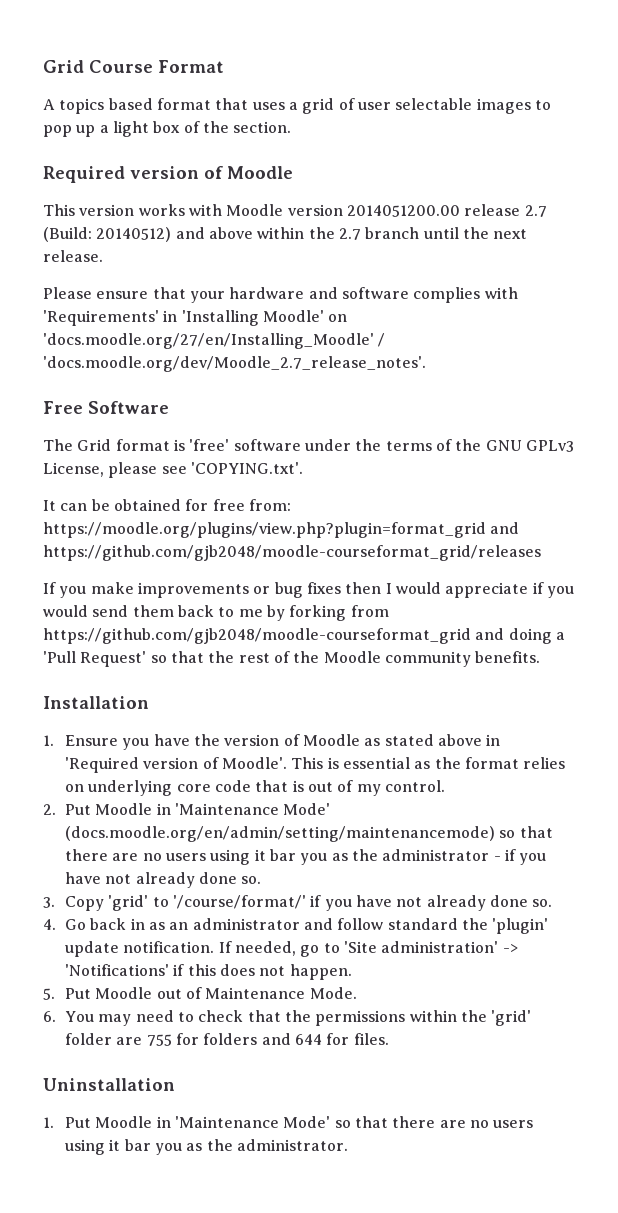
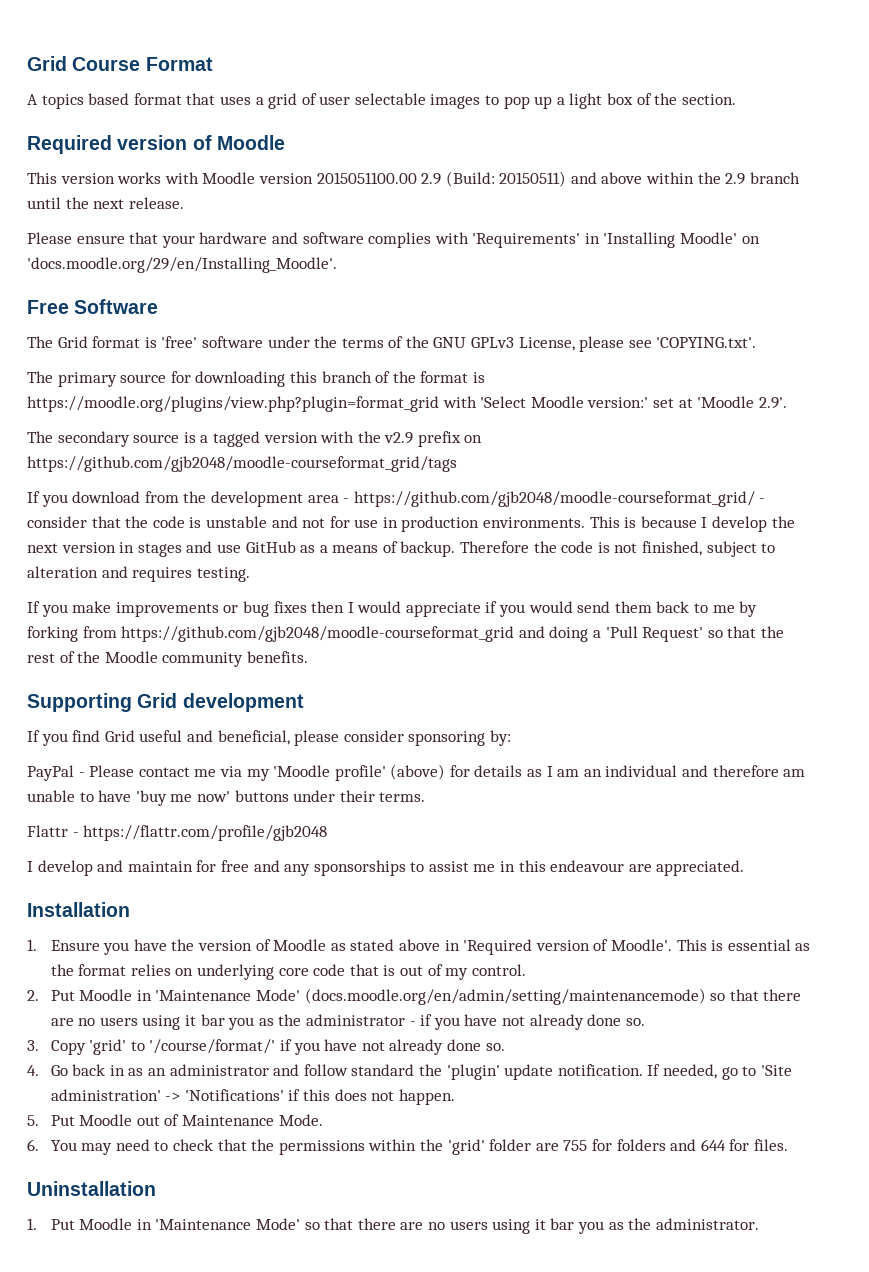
- This version works with Moodle version 2014051200.00 release 2.7 (Build: 20140512) and above within the 2.7 branch until the next release.
+ This version works with Moodle version 2015051100.00 2.9 (Build: 20150511) and above within the 2.9 branch until the next release.
- Please ensure that your hardware and software complies with 'Requirements' in 'Installing Moodle' on 'docs.moodle.org/27/en/Installing_Moodle' / 'docs.moodle.org/dev/Moodle_2.7_release_notes'.
+ Please ensure that your hardware and software complies with 'Requirements' in 'Installing Moodle' on 'docs.moodle.org/29/en/Installing_Moodle'.
- It can be obtained for free from: https://moodle.org/plugins/view.php?plugin=format_grid and https://github.com/gjb2048/moodle-courseformat_grid/releases
+ The primary source for downloading this branch of the format is https://moodle.org/plugins/view.php?plugin=format_grid with 'Select Moodle version:' set at 'Moodle 2.9'.
+ The secondary source is a tagged version with the v2.9 prefix on https://github.com/gjb2048/moodle-courseformat_grid/tags
+ If you download from the development area - https://github.com/gjb2048/moodle-courseformat_grid/ - consider that the code is unstable and not for use in production environments. This is because I develop the next version in stages and use GitHub as a means of backup. Therefore the code is not finished, subject to alteration and requires testing.
+ Supporting Grid development
+ If you find Grid useful and beneficial, please consider sponsoring by:
+ PayPal - Please contact me via my 'Moodle profile' (above) for details as I am an individual and therefore am unable to have 'buy me now' buttons under their terms.
+ Flattr - https://flattr.com/profile/gjb2048
+ I develop and maintain for free and any sponsorships to assist me in this endeavour are appreciated.

